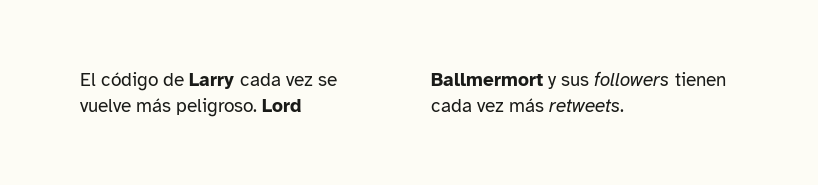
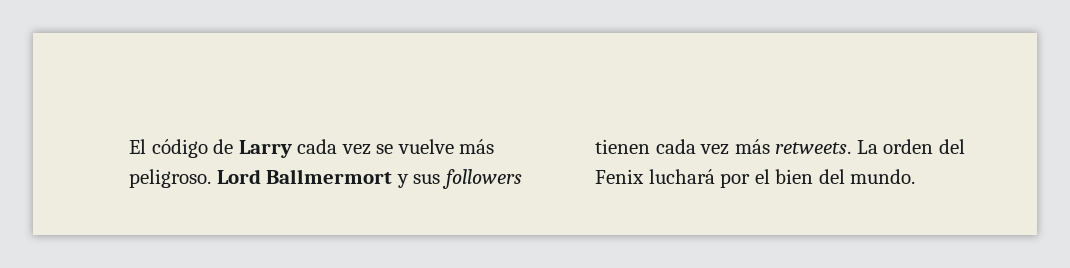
+ La orden del Fenix luchará por el bien del mundo.

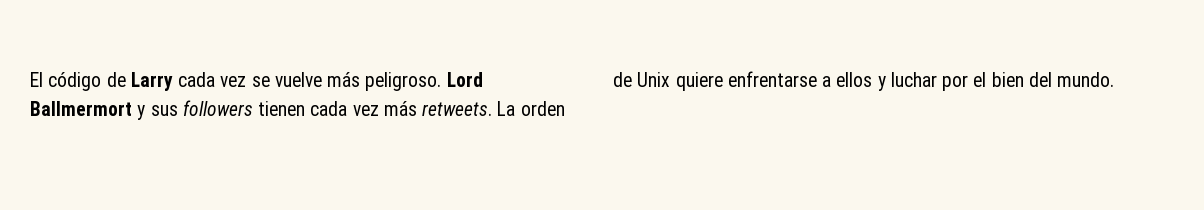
- La orden del Fenix luchará por el bien del mundo.
+ La orden de Unix quiere enfrentarse a ellos y luchar por el bien del mundo.

